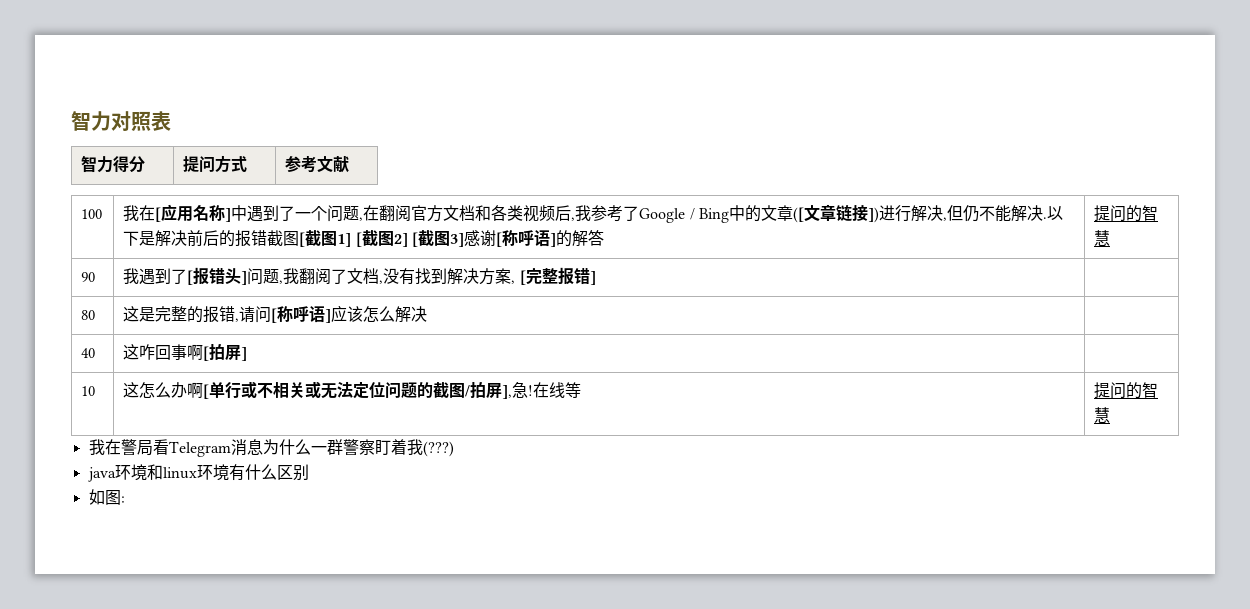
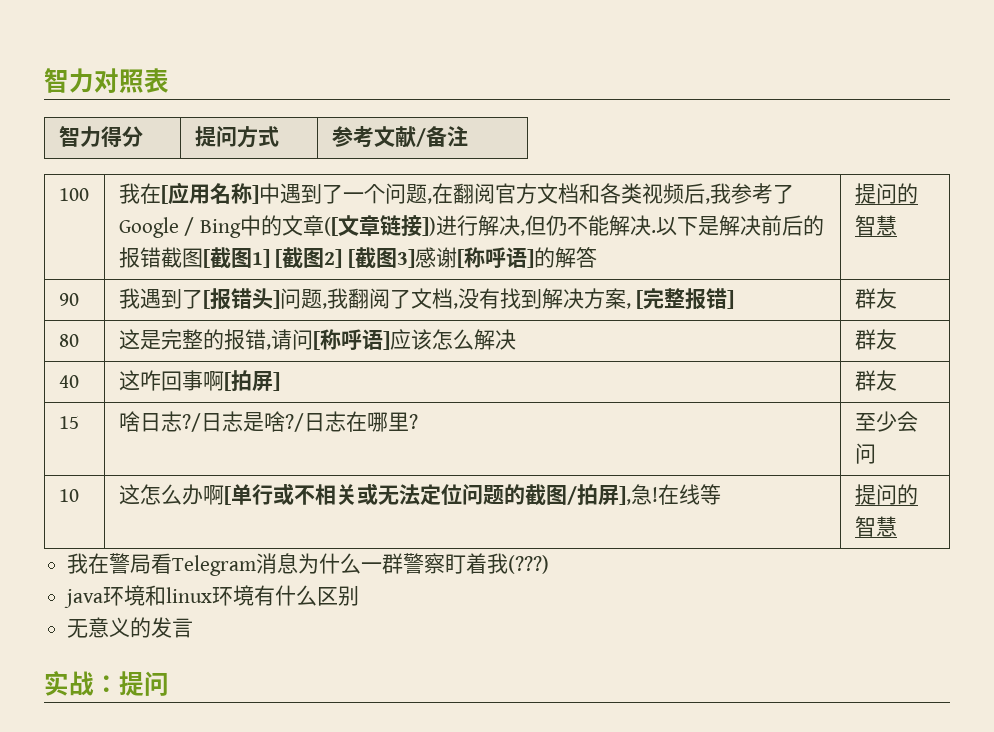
- 智力得分 | 提问方式 | 参考文献
+ 智力得分 | 提问方式 | 参考文献/备注
- 90 | 我遇到了[报错头]问题,我翻阅了文档,没有找到解决方案, [完整报错] |
+ 90 | 我遇到了[报错头]问题,我翻阅了文档,没有找到解决方案, [完整报错] | 群友
- 80 | 这是完整的报错,请问[称呼语]应该怎么解决 |
+ 80 | 这是完整的报错,请问[称呼语]应该怎么解决 | 群友
- 40 | 这咋回事啊[拍屏] |
+ 40 | 这咋回事啊[拍屏] | 群友
+ 15 | 啥日志?/日志是啥?/日志在哪里? | 至少会问
- 如图:
+ 无意义的发言
+ 实战：提问

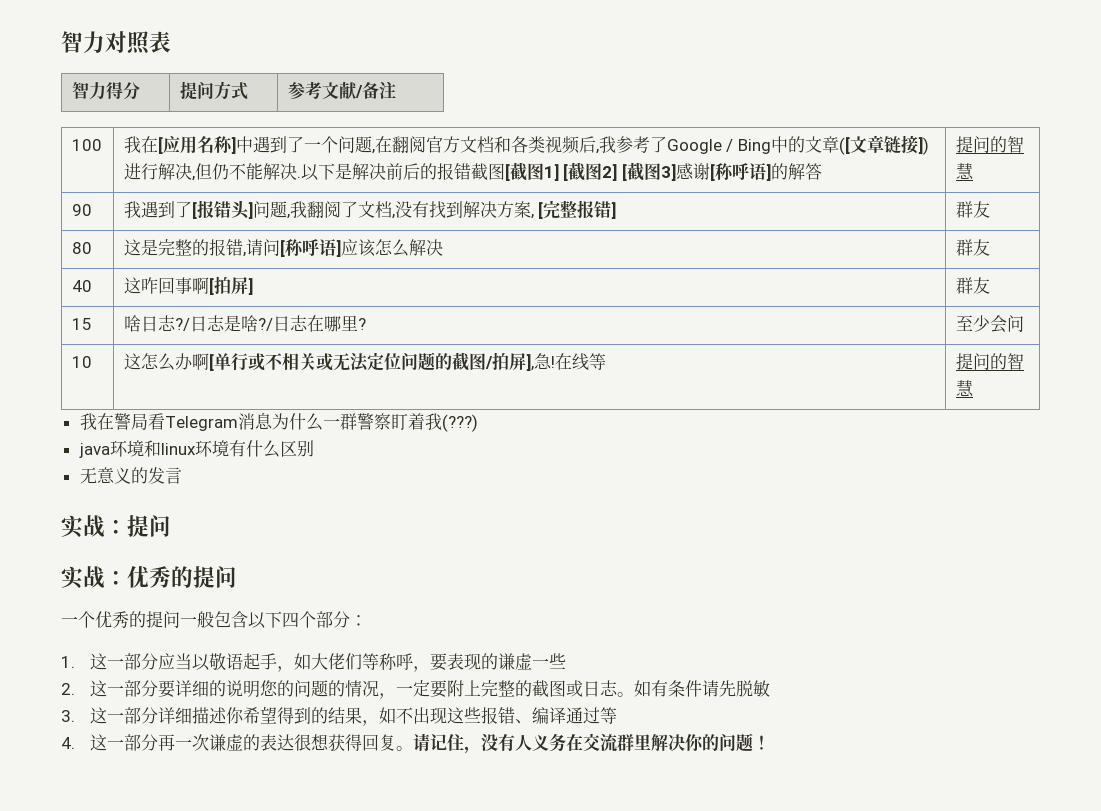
+ 实战：优秀的提问
+ 一个优秀的提问一般包含以下四个部分：
+ 1.这一部分应当以敬语起手，如大佬们等称呼，要表现的谦虚一些
+ 2.这一部分要详细的说明您的问题的情况，一定要附上完整的截图或日志。如有条件请先脱敏
+ 3.这一部分详细描述你希望得到的结果，如不出现这些报错、编译通过等
+ 4.这一部分再一次谦虚的表达很想获得回复。请记住，没有人义务在交流群里解决你的问题！

